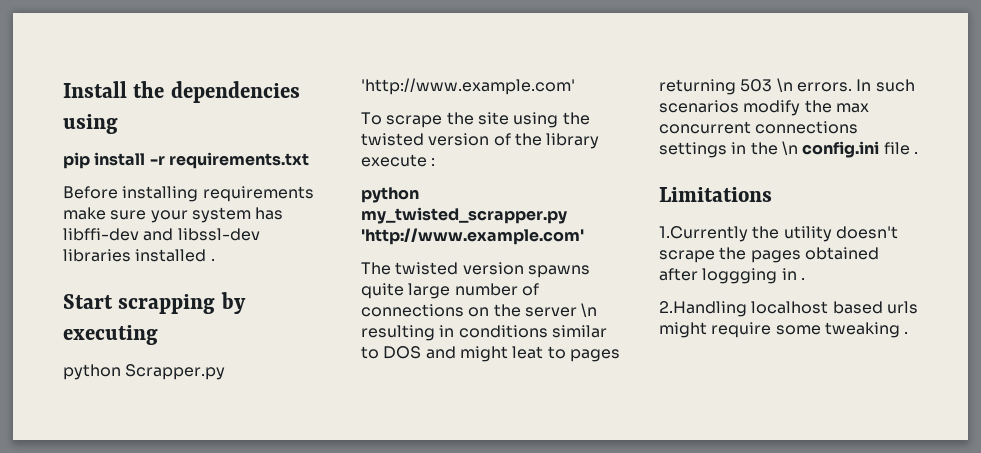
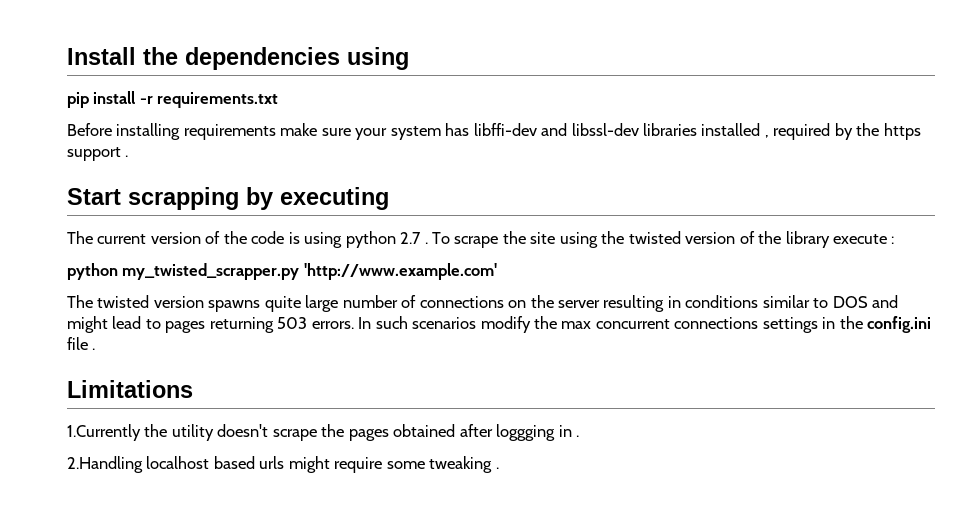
- Before installing requirements make sure your system has libffi-dev and libssl-dev libraries installed .
+ Before installing requirements make sure your system has libffi-dev and libssl-dev libraries installed , required by the https support .
- python Scrapper.py 'http://www.example.com'
- To scrape the site using the twisted version of the library execute :
+ The current version of the code is using python 2.7 . To scrape the site using the twisted version of the library execute :
- The twisted version spawns quite large number of connections on the server \n resulting in conditions similar to DOS and might leat to pages returning 503 \n errors.
+ The twisted version spawns quite large number of connections on the server resulting in conditions similar to DOS and might lead to pages returning 503 errors.
- In such scenarios modify the max concurrent connections settings in the \n config.ini file .
+ In such scenarios modify the max concurrent connections settings in the config.ini file .

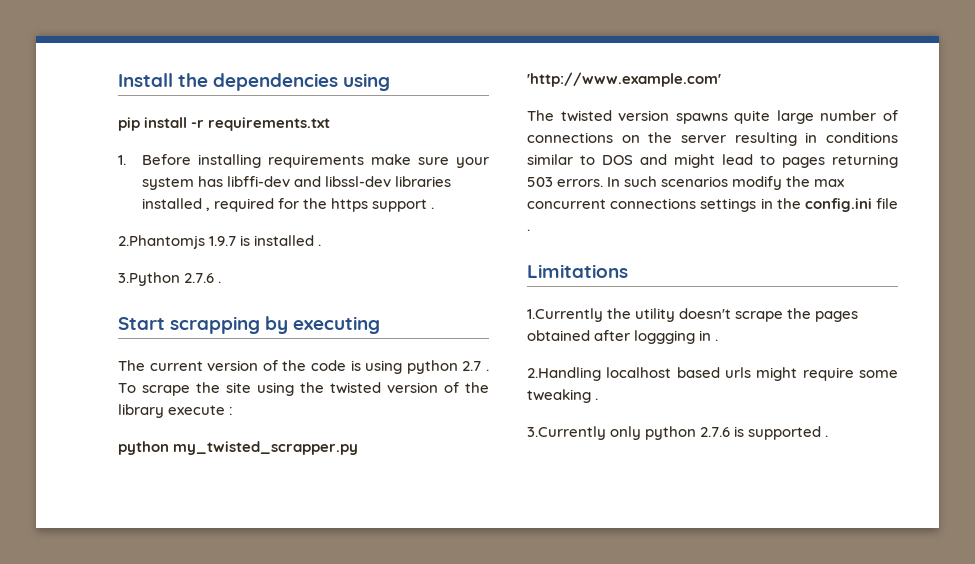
- Before installing requirements make sure your system has libffi-dev and libssl-dev libraries installed , required by the https support .
+ 1. Before installing requirements make sure your system has libffi-dev and libssl-dev libraries installed , required for the https support .
+ 2.Phantomjs 1.9.7 is installed .
+ 3.Python 2.7.6 .
+ 3.Currently only python 2.7.6 is supported .

